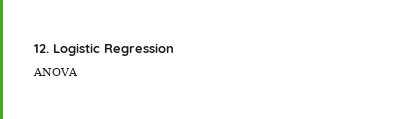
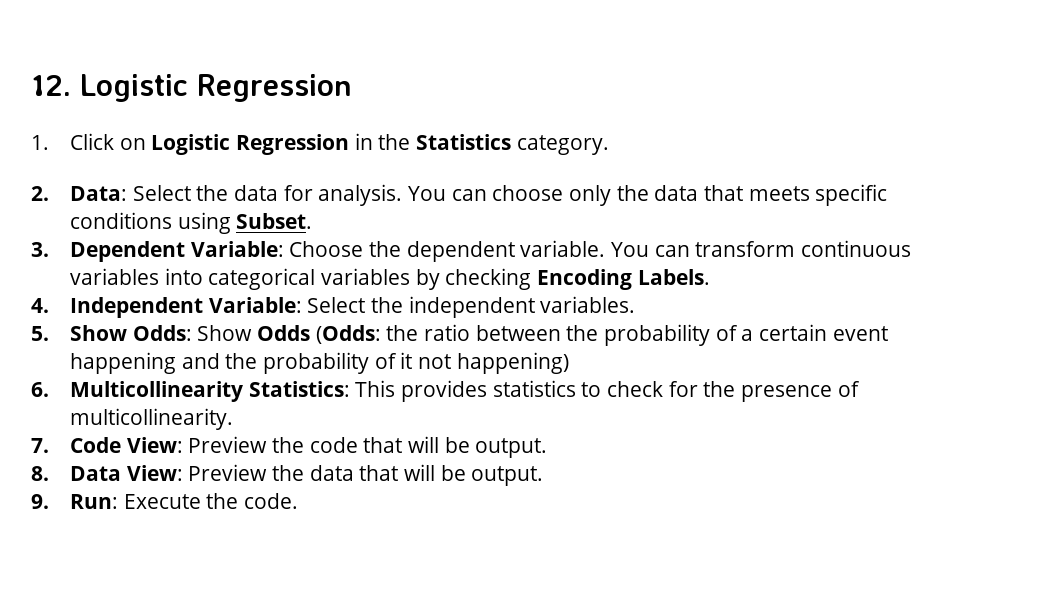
- ANOVA
+ 1. Click on Logistic Regression in the Statistics category.
+ 2. Data: Select the data for analysis. You can choose only the data that meets specific conditions using Subset.
+ 3. Dependent Variable: Choose the dependent variable. You can transform continuous variables into categorical variables by checking Encoding Labels.
+ 4. Independent Variable: Select the independent variables.
+ 5. Show Odds: Show Odds (Odds: the ratio between the probability of a certain event happening and the probability of it not happening)
+ 6. Multicollinearity Statistics: This provides statistics to check for the presence of multicollinearity.
+ 7. Code View: Preview the code that will be output.
+ 8. Data View: Preview the data that will be output.
+ 9. Run: Execute the code.

